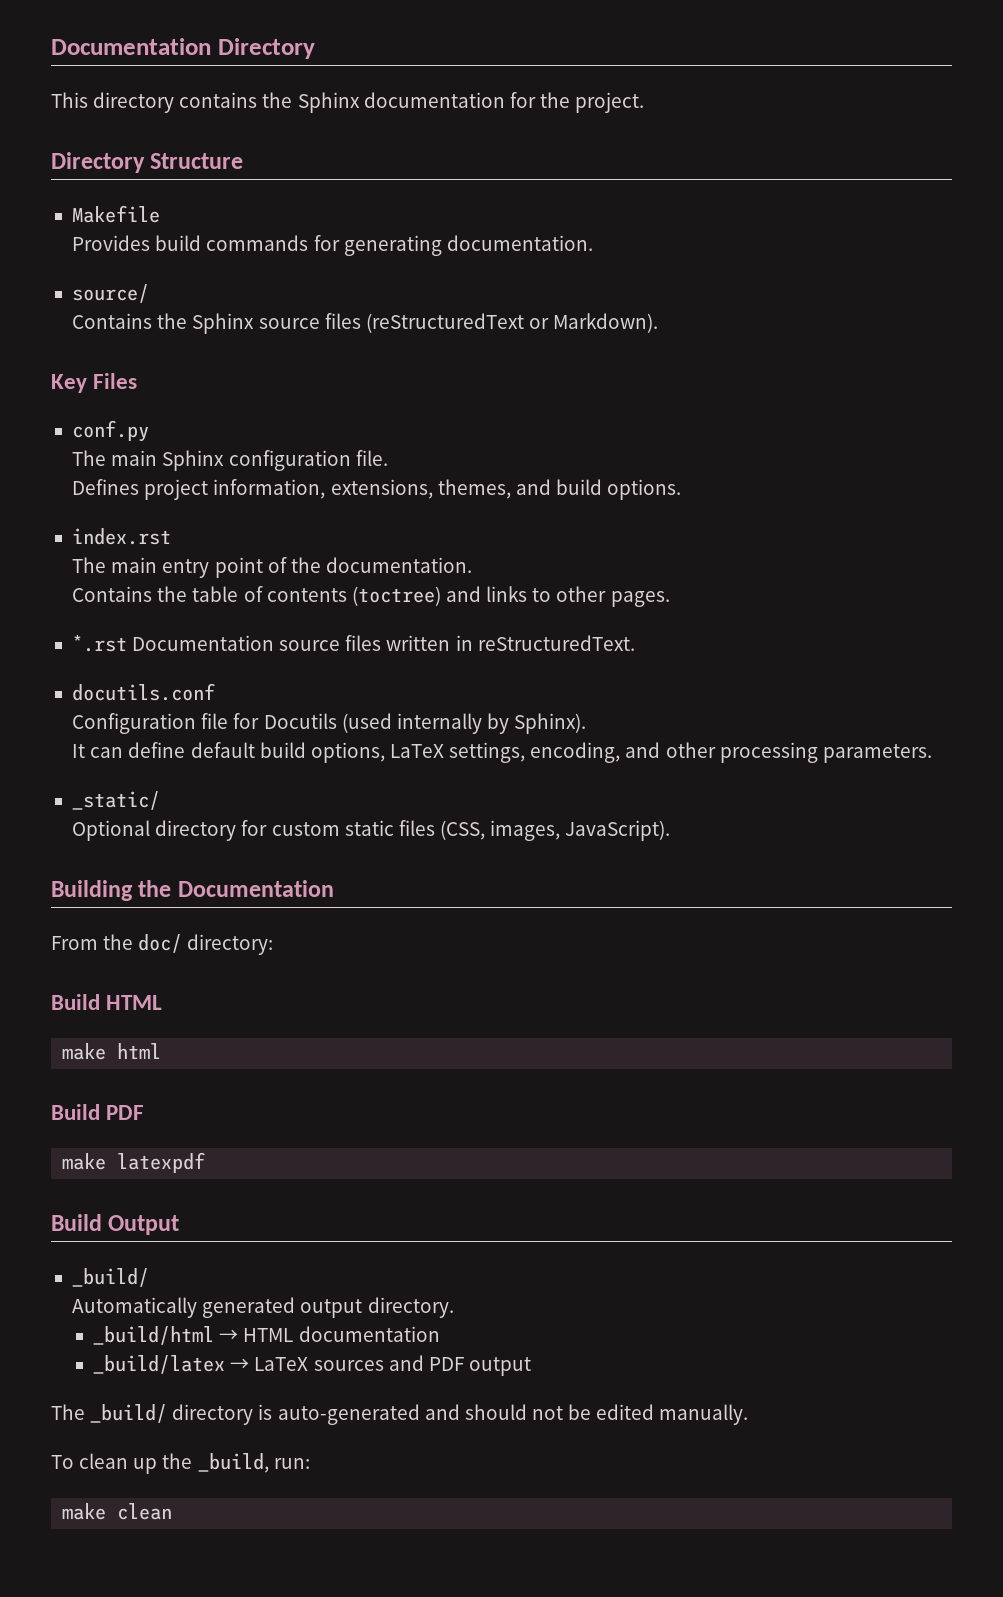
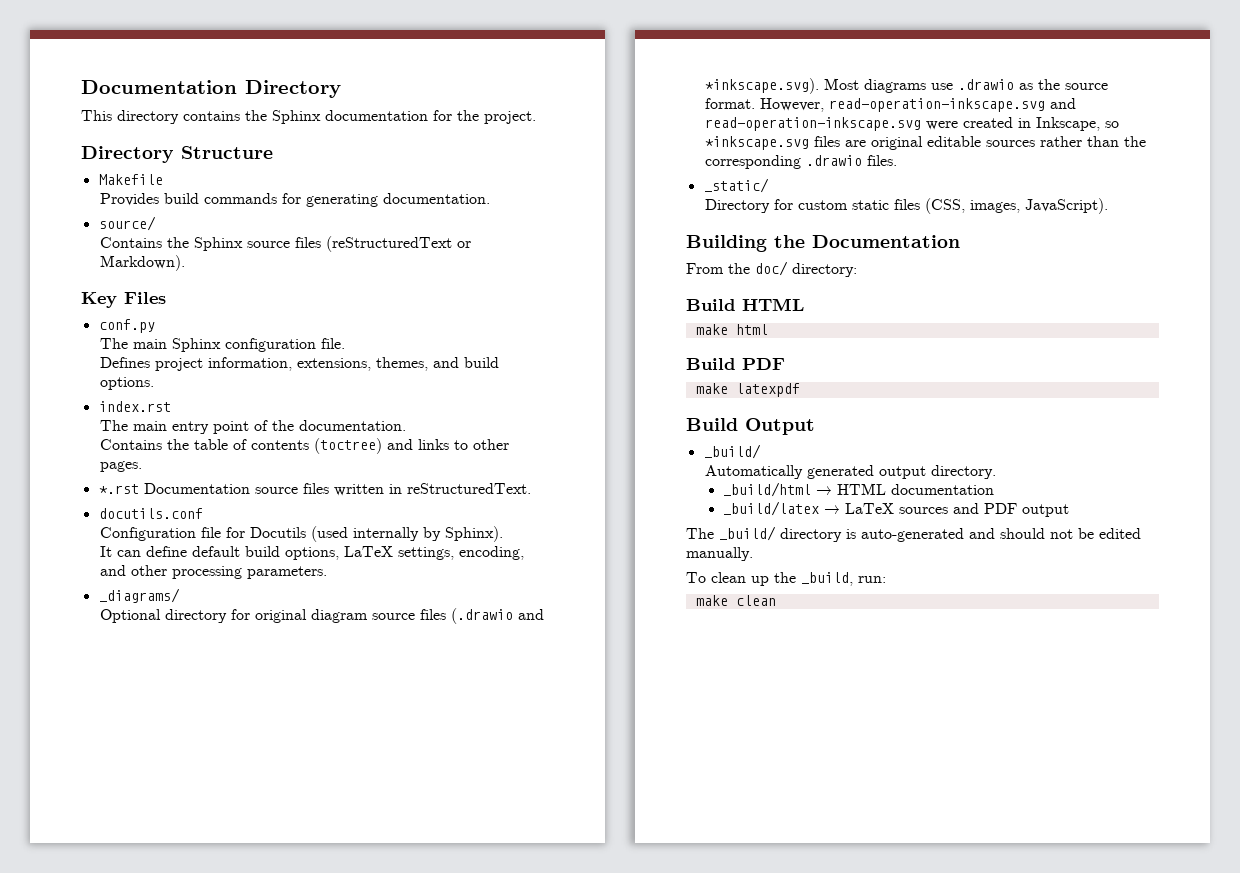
- _static/
+ _diagrams/
- Optional directory for custom static files (CSS, images, JavaScript).
+ Optional directory for original diagram source files (.drawio and *inkscape.svg). Most diagrams use .drawio as the source format. However, read-operation-inkscape.svg and read-operation-inkscape.svg were created in Inkscape, so *inkscape.svg files are original editable sources rather than the corresponding .drawio files.
+ _static/
+ Directory for custom static files (CSS, images, JavaScript).

